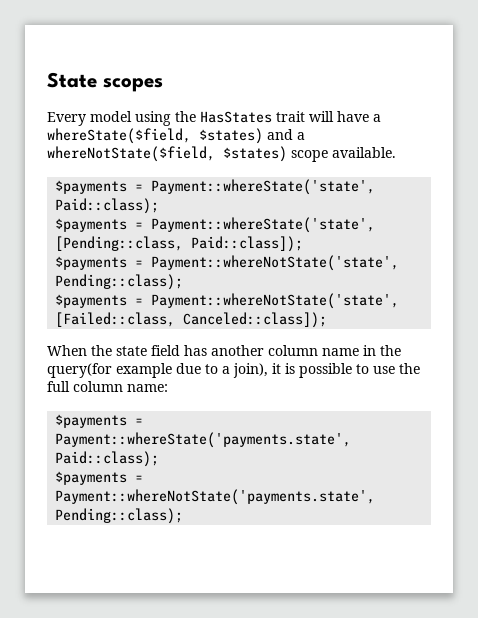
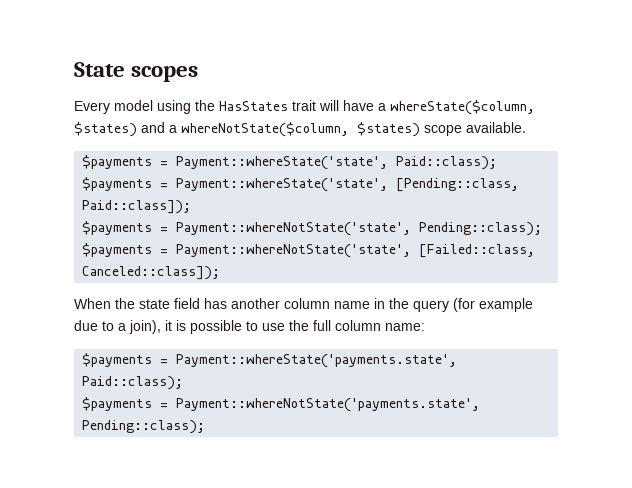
- Every model using the HasStates trait will have a whereState($field, $states) and a whereNotState($field, $states) scope available.
+ Every model using the HasStates trait will have a whereState($column, $states) and a whereNotState($column, $states) scope available.
- When the state field has another column name in the query(for example due to a join), it is possible to use the full column name:
+ When the state field has another column name in the query (for example due to a join), it is possible to use the full column name:

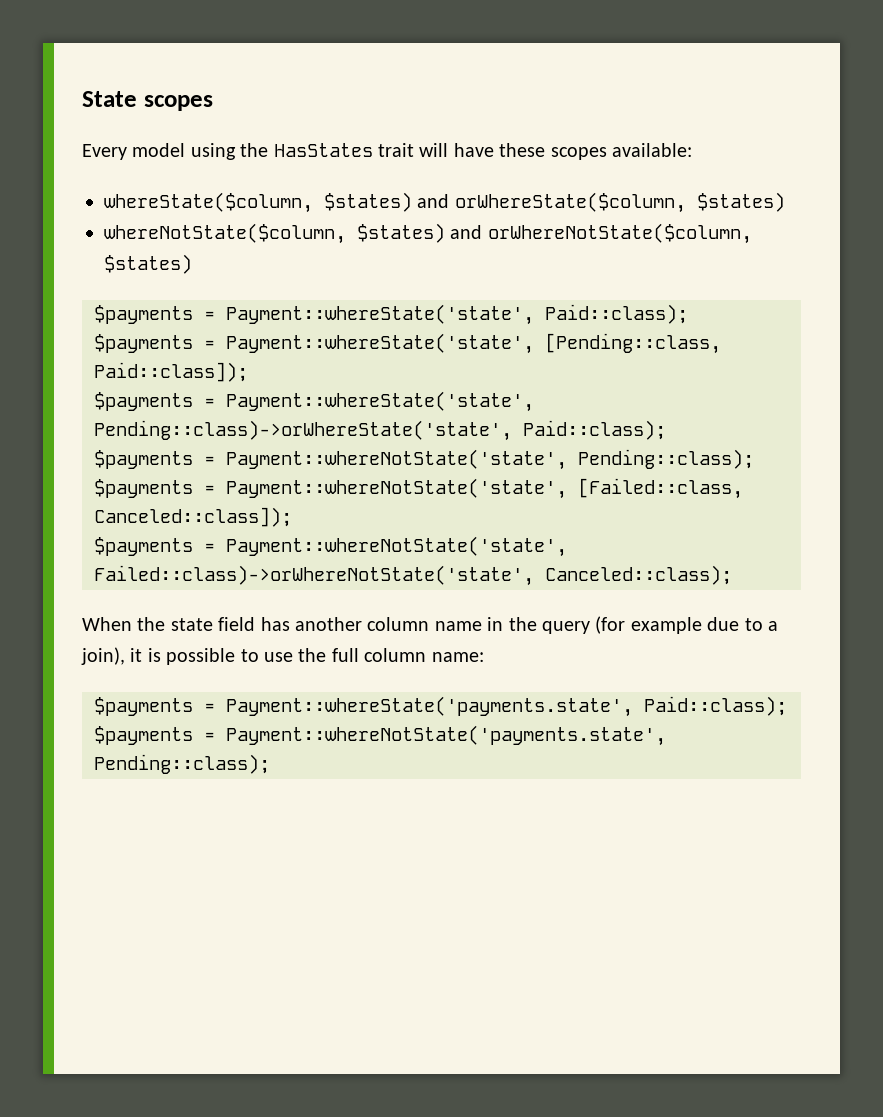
- Every model using the HasStates trait will have a whereState($column, $states) and a whereNotState($column, $states) scope available.
+ Every model using the HasStates trait will have these scopes available:
+ whereState($column, $states) and orWhereState($column, $states)
+ whereNotState($column, $states) and orWhereNotState($column, $states)
+ $payments = Payment::whereState('state', Pending::class)->orWhereState('state', Paid::class);
+ $payments = Payment::whereNotState('state', Failed::class)->orWhereNotState('state', Canceled::class);

